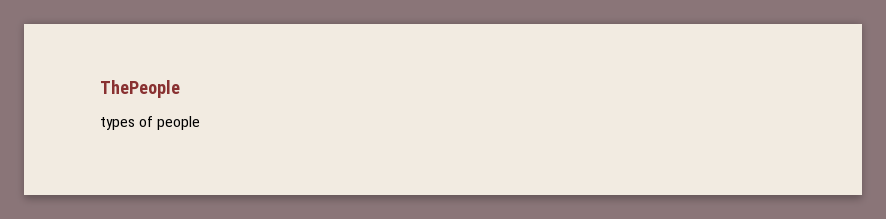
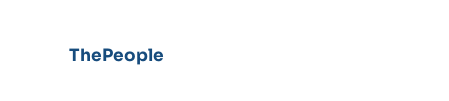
- types of people

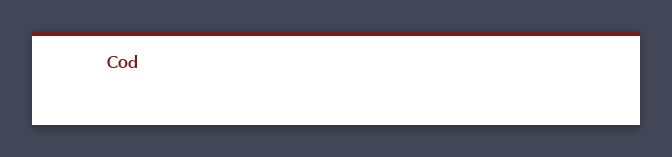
- ThePeople
+ Cod

